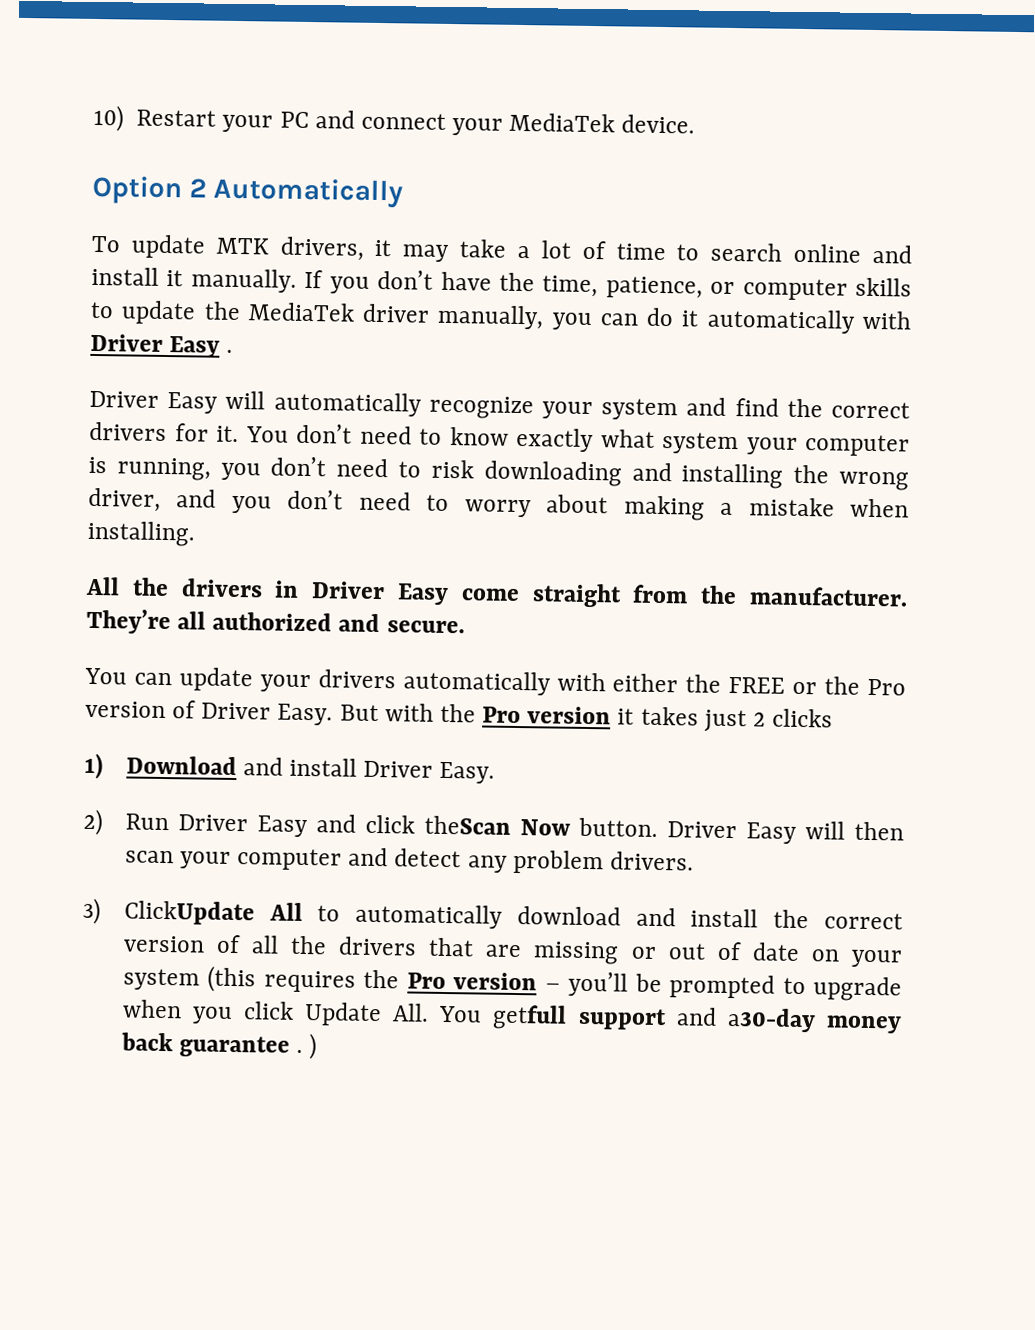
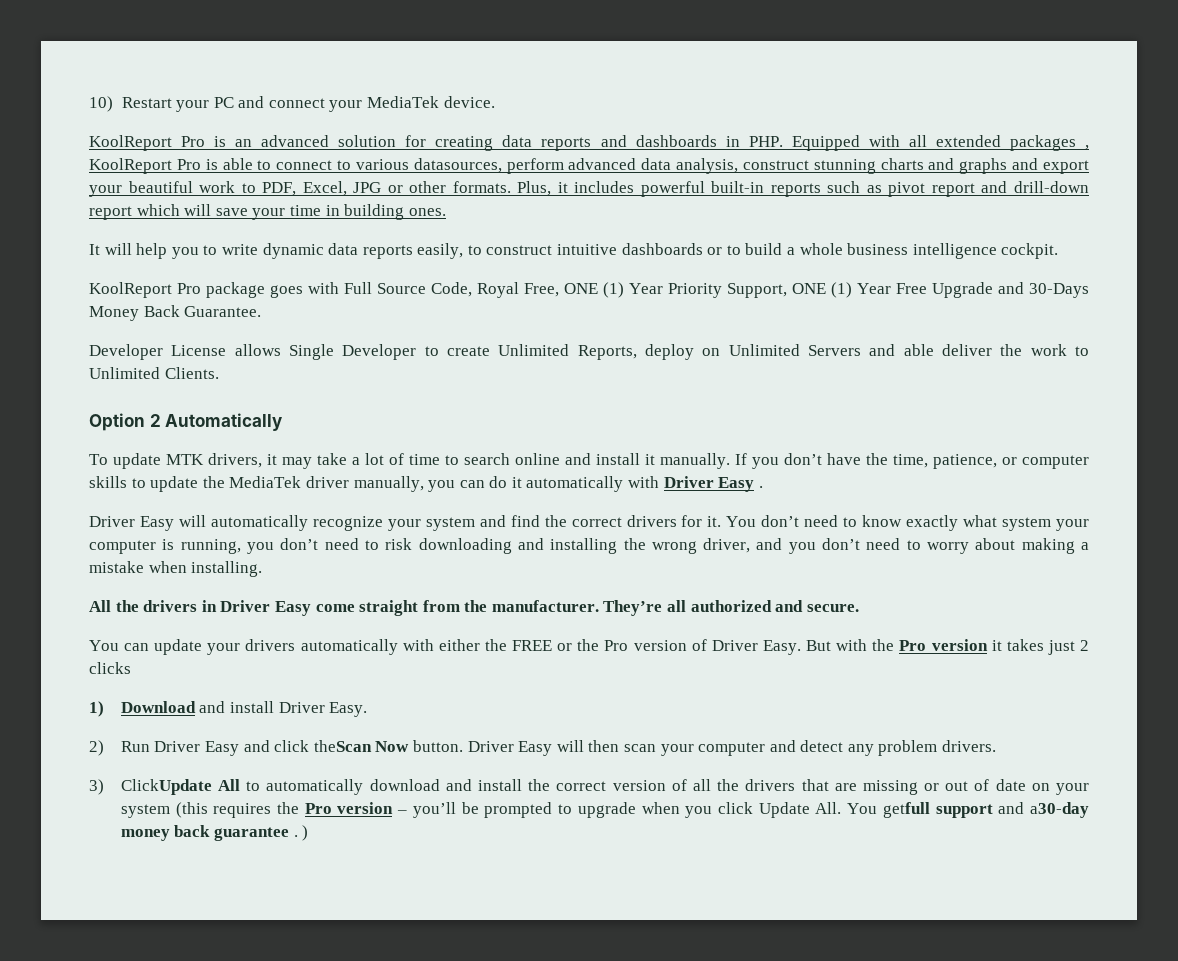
+ KoolReport Pro is an advanced solution for creating data reports and dashboards in PHP. Equipped with all extended packages , KoolReport Pro is able to connect to various datasources, perform advanced data analysis, construct stunning charts and graphs and export your beautiful work to PDF, Excel, JPG or other formats. Plus, it includes powerful built-in reports such as pivot report and drill-down report which will save your time in building ones.
+ It will help you to write dynamic data reports easily, to construct intuitive dashboards or to build a whole business intelligence cockpit.
+ KoolReport Pro package goes with Full Source Code, Royal Free, ONE (1) Year Priority Support, ONE (1) Year Free Upgrade and 30-Days Money Back Guarantee.
+ Developer License allows Single Developer to create Unlimited Reports, deploy on Unlimited Servers and able deliver the work to Unlimited Clients.

